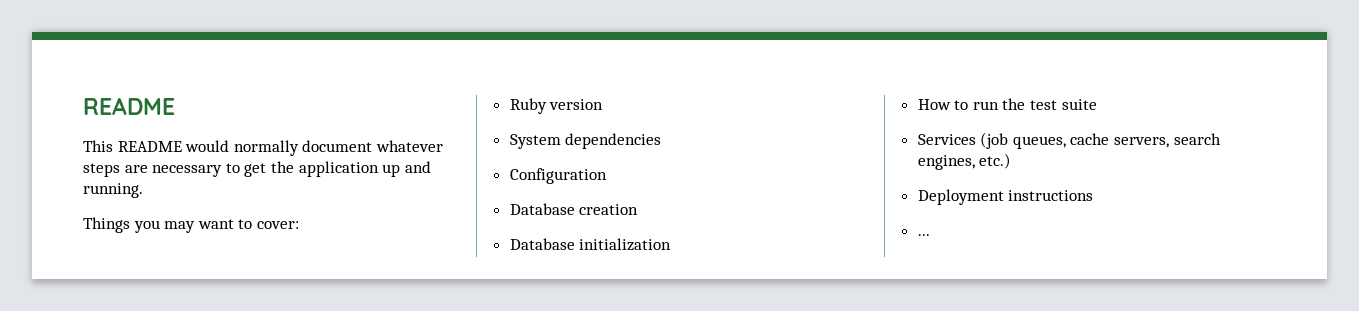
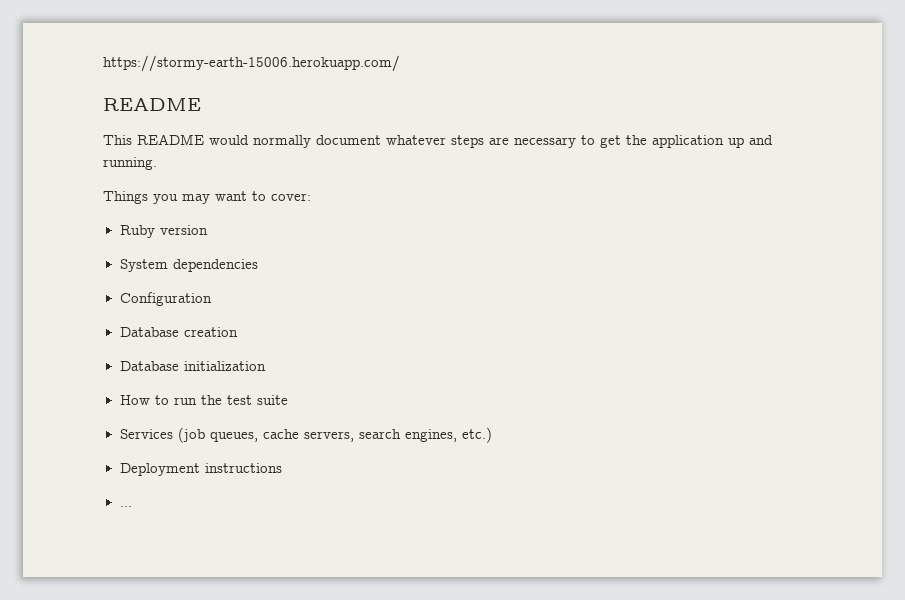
+ https://stormy-earth-15006.herokuapp.com/

